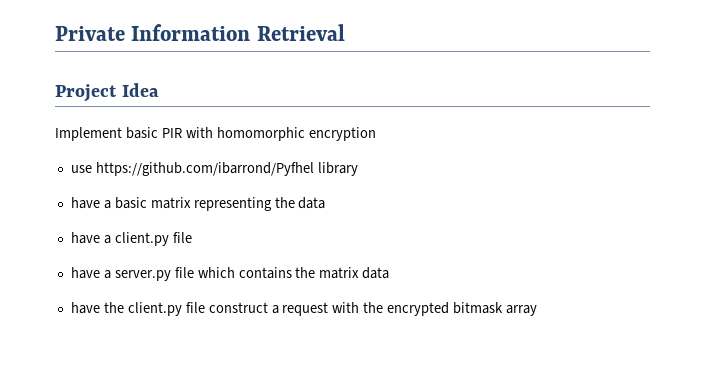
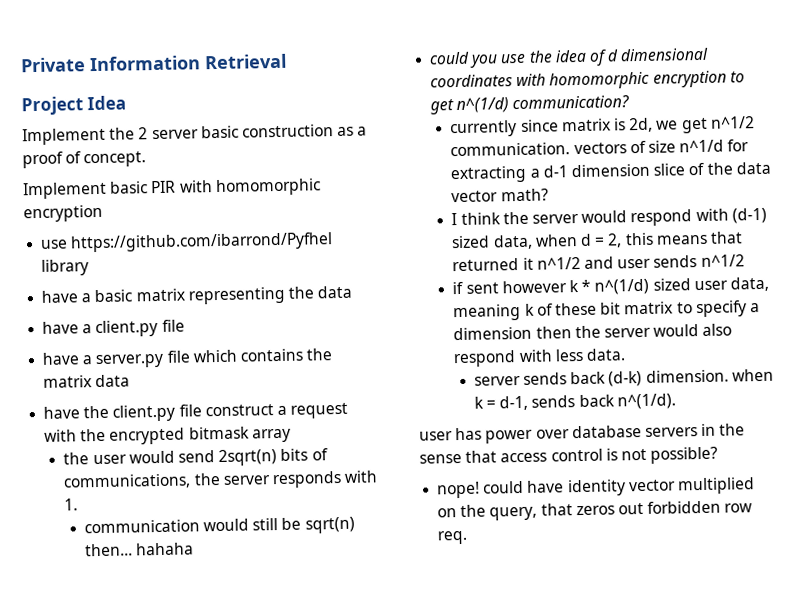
+ Implement the 2 server basic construction as a proof of concept.
+ the user would send 2sqrt(n) bits of communications, the server responds with 1.
+ communication would still be sqrt(n) then... hahaha
+ could you use the idea of d dimensional coordinates with homomorphic encryption to get n^(1/d) communication?
+ currently since matrix is 2d, we get n^1/2 communication. vectors of size n^1/d for extracting a d-1 dimension slice of the data vector math?
+ I think the server would respond with (d-1) sized data, when d = 2, this means that returned it n^1/2 and user sends n^1/2
+ if sent however k * n^(1/d) sized user data, meaning k of these bit matrix to specify a dimension then the server would also respond with less data.
+ server sends back (d-k) dimension. when k = d-1, sends back n^(1/d).
+ user has power over database servers in the sense that access control is not possible?
+ nope! could have identity vector multiplied on the query, that zeros out forbidden row req.

